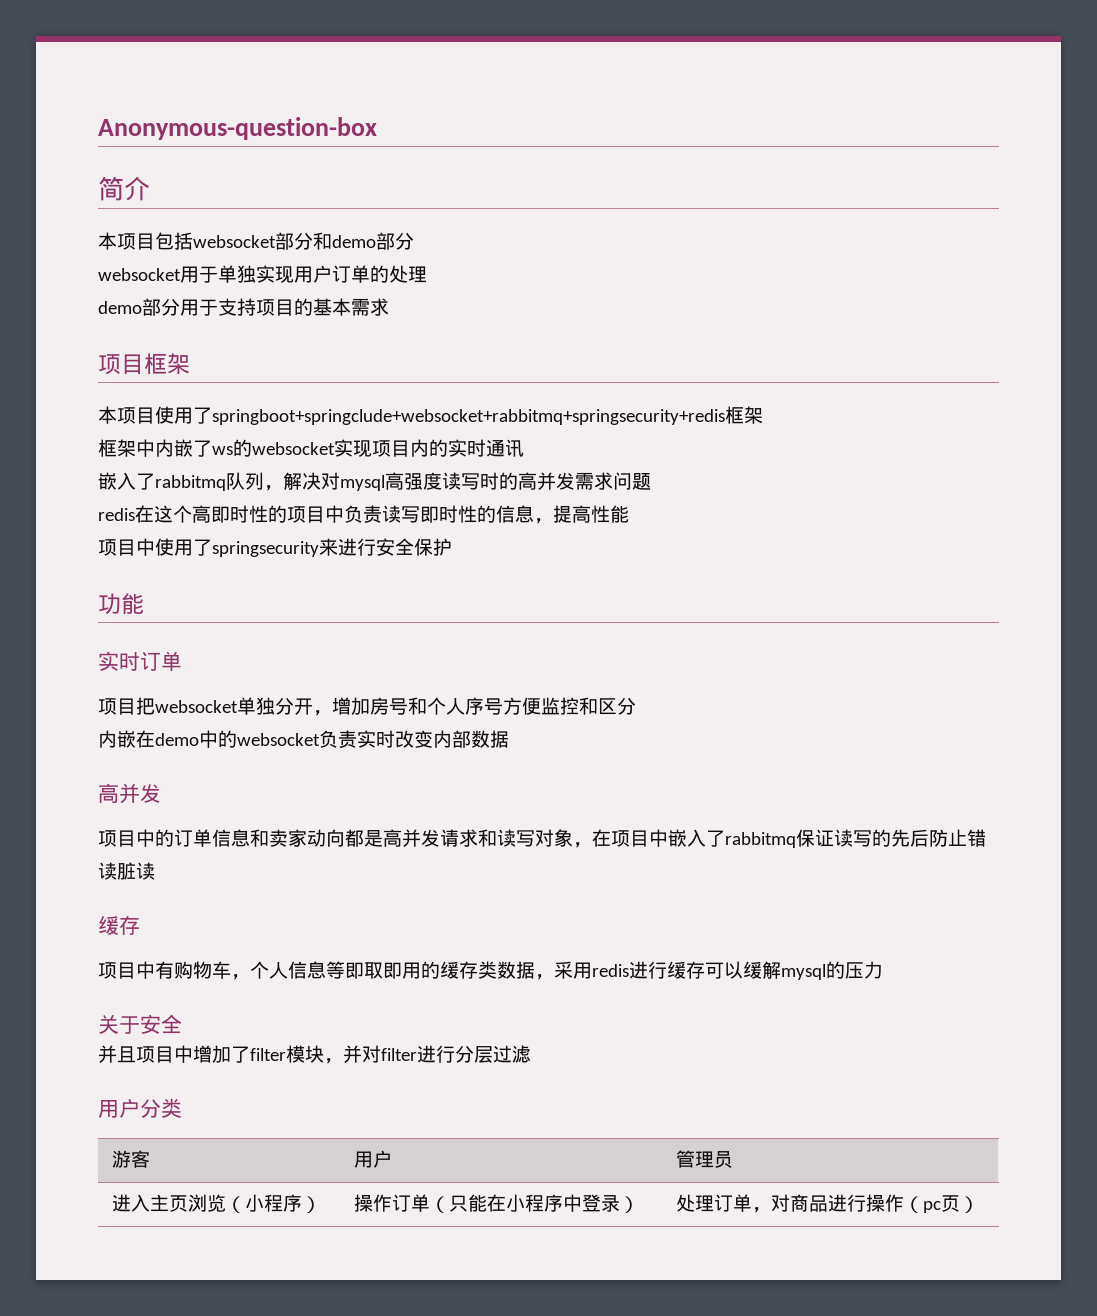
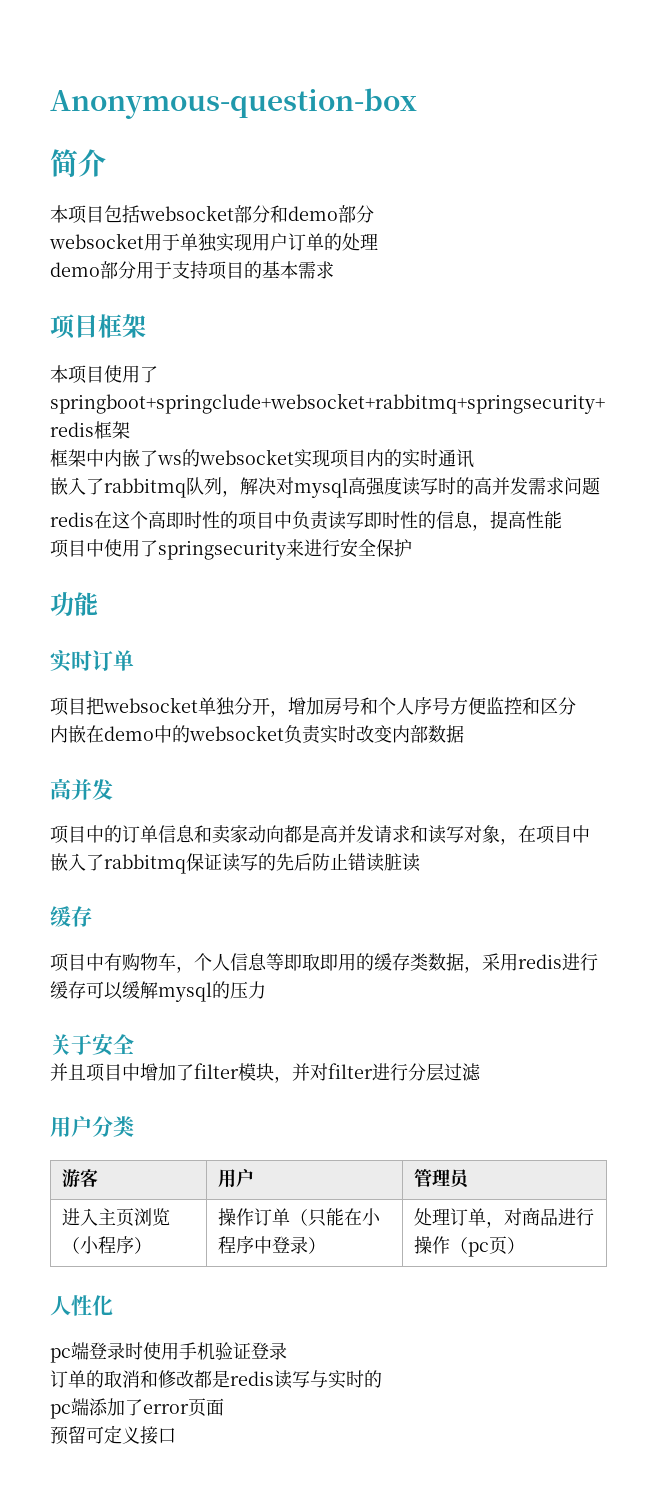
+ 人性化
+ pc端登录时使用手机验证登录
+ 订单的取消和修改都是redis读写与实时的
+ pc端添加了error页面
+ 预留可定义接口

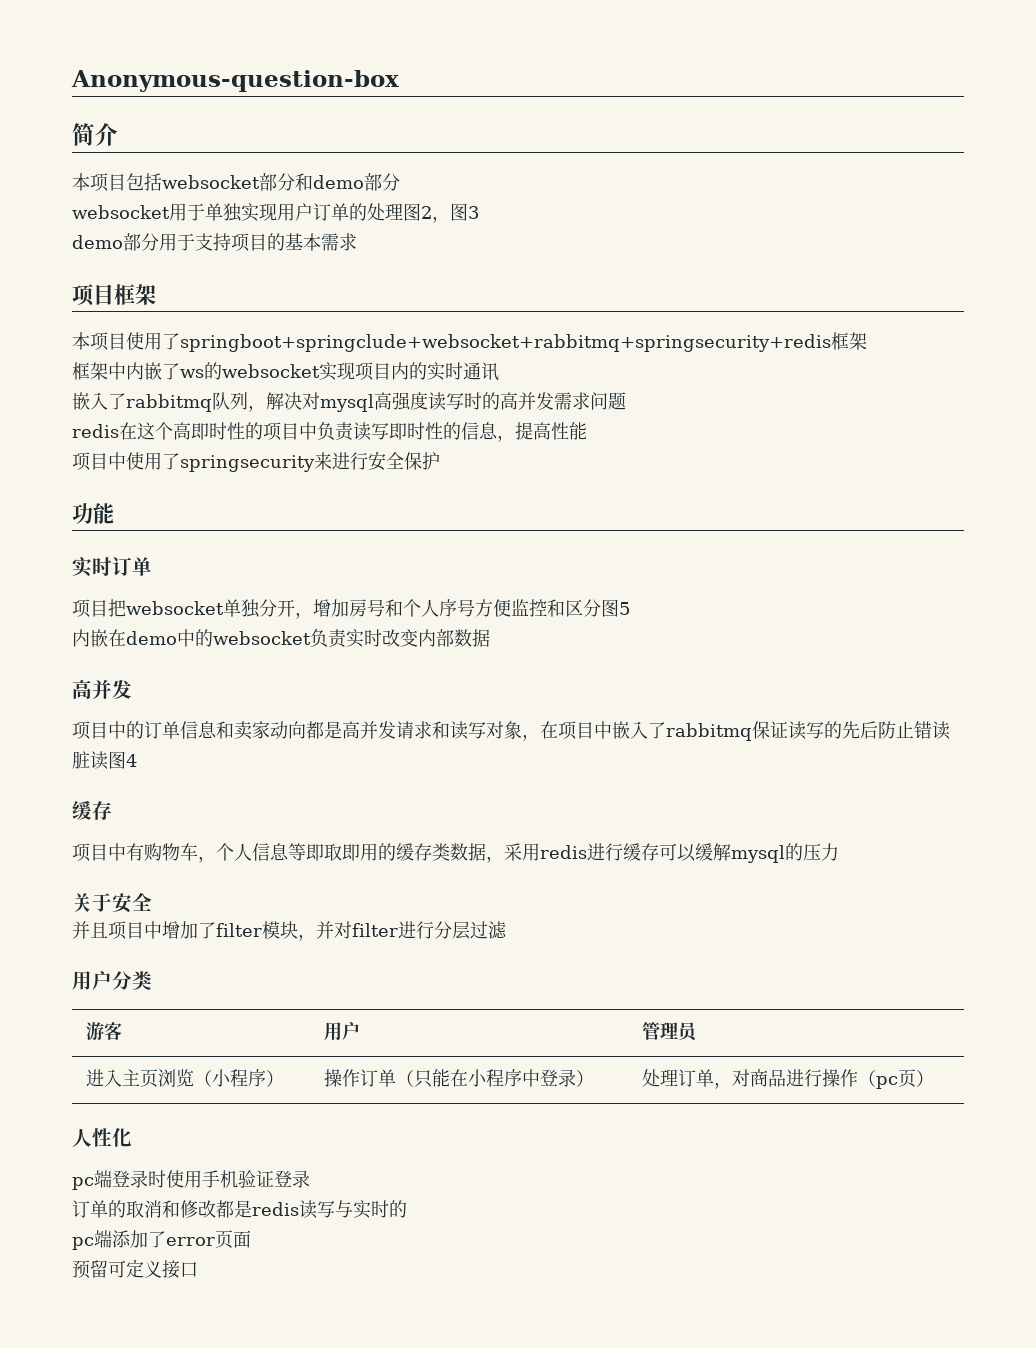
- websocket用于单独实现用户订单的处理
+ websocket用于单独实现用户订单的处理图2，图3
- 项目把websocket单独分开，增加房号和个人序号方便监控和区分
+ 项目把websocket单独分开，增加房号和个人序号方便监控和区分图5
- 项目中的订单信息和卖家动向都是高并发请求和读写对象，在项目中嵌入了rabbitmq保证读写的先后防止错读脏读
+ 项目中的订单信息和卖家动向都是高并发请求和读写对象，在项目中嵌入了rabbitmq保证读写的先后防止错读脏读图4

